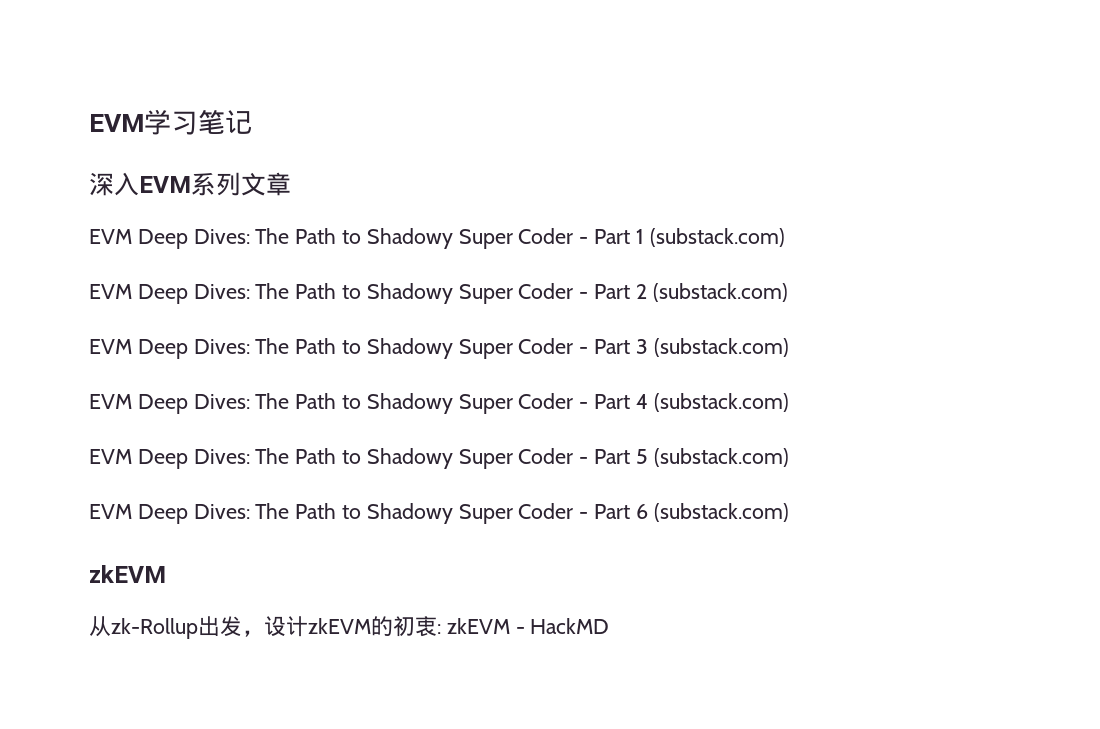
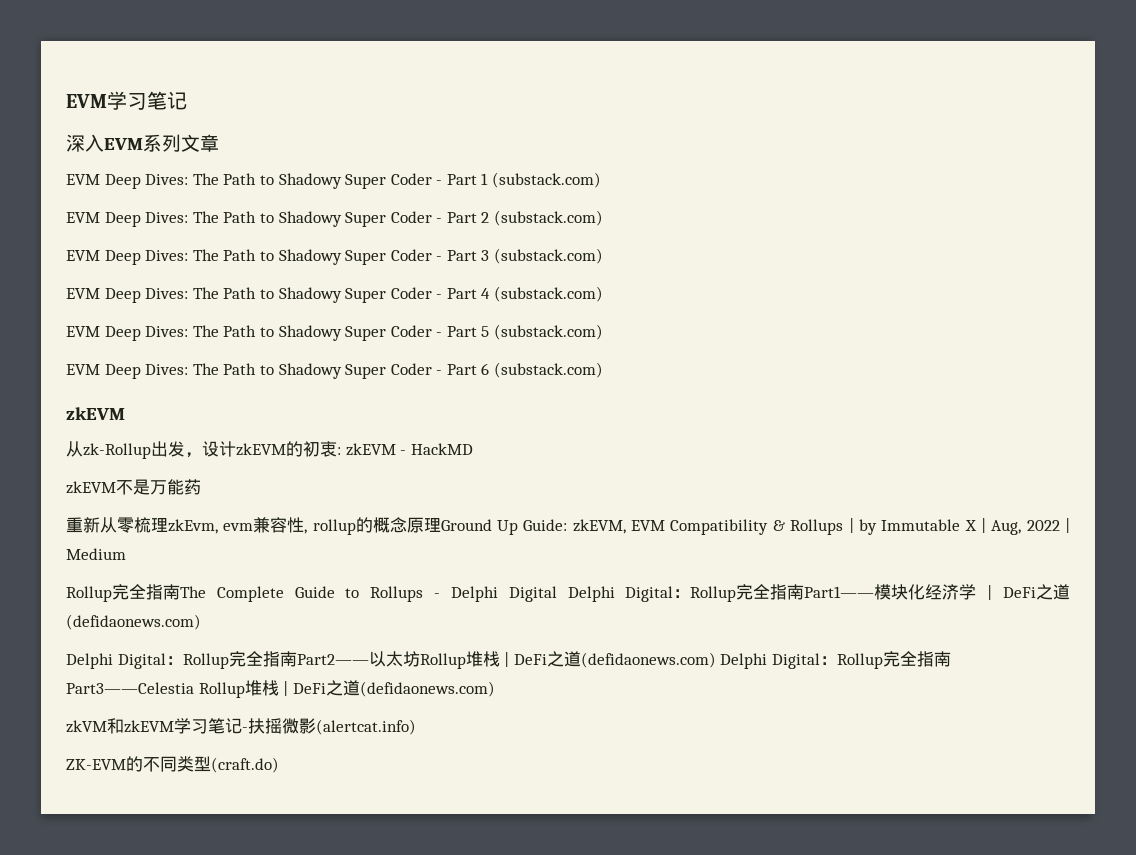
+ zkEVM不是万能药
+ 重新从零梳理zkEvm, evm兼容性, rollup的概念原理Ground Up Guide: zkEVM, EVM Compatibility & Rollups | by Immutable X | Aug, 2022 | Medium
+ Rollup完全指南The Complete Guide to Rollups - Delphi Digital Delphi Digital：Rollup完全指南Part1——模块化经济学 | DeFi之道(defidaonews.com)
+ Delphi Digital：Rollup完全指南Part2——以太坊Rollup堆栈 | DeFi之道(defidaonews.com) Delphi Digital：Rollup完全指南Part3——Celestia Rollup堆栈 | DeFi之道(defidaonews.com)
+ zkVM和zkEVM学习笔记-扶摇微影(alertcat.info)
+ ZK-EVM的不同类型(craft.do)

